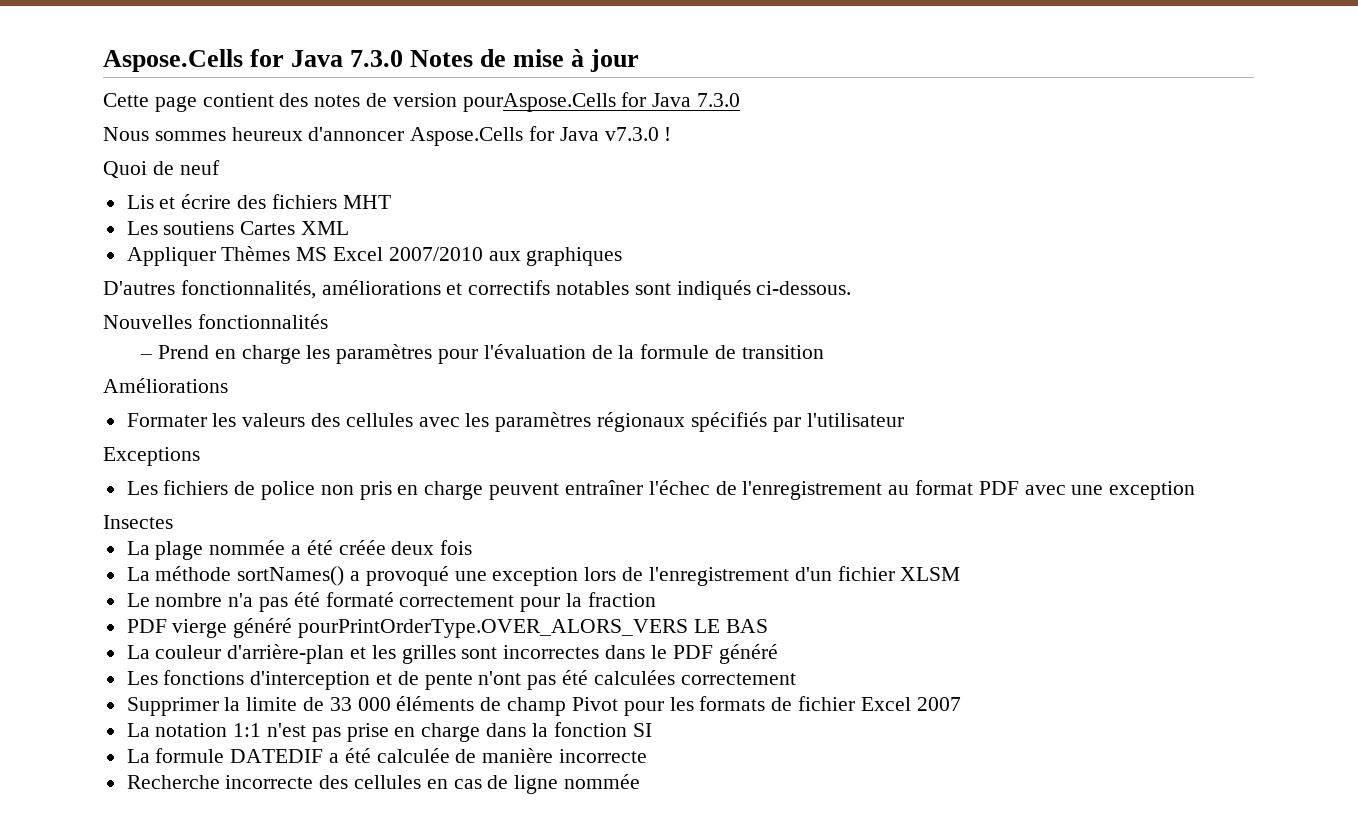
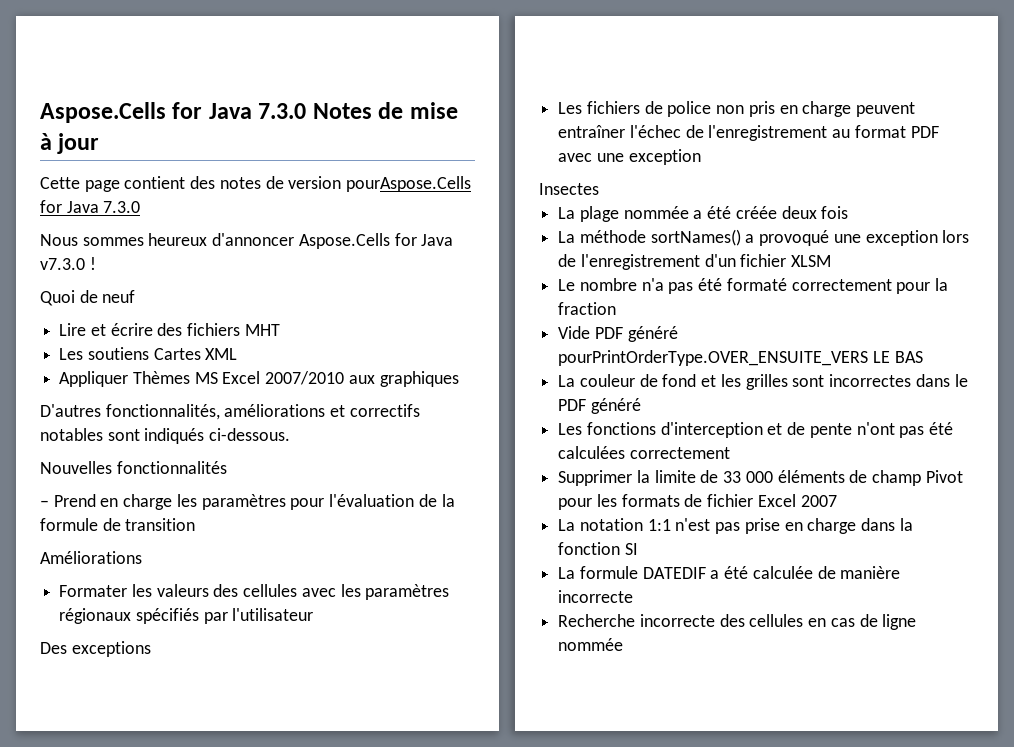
- Lis et écrire des fichiers MHT
+ Lire et écrire des fichiers MHT
- Exceptions
+ Des exceptions
- PDF vierge généré pourPrintOrderType.OVER_ALORS_VERS LE BAS
+ Vide PDF généré pourPrintOrderType.OVER_ENSUITE_VERS LE BAS
- La couleur d'arrière-plan et les grilles sont incorrectes dans le PDF généré
+ La couleur de fond et les grilles sont incorrectes dans le PDF généré

